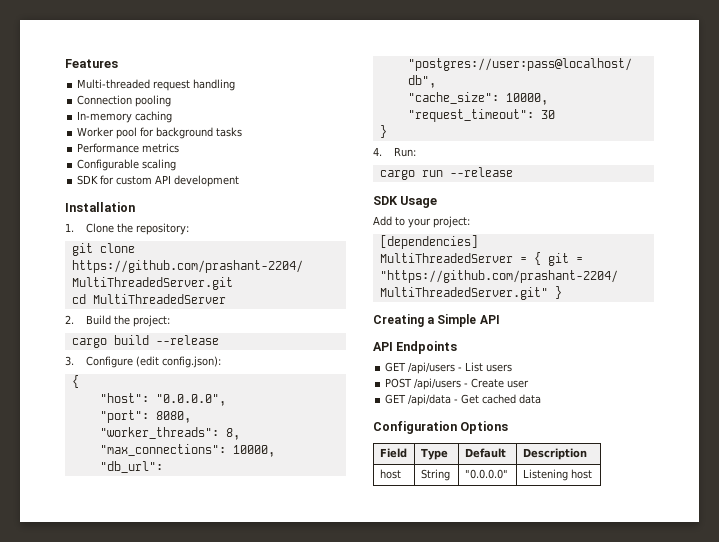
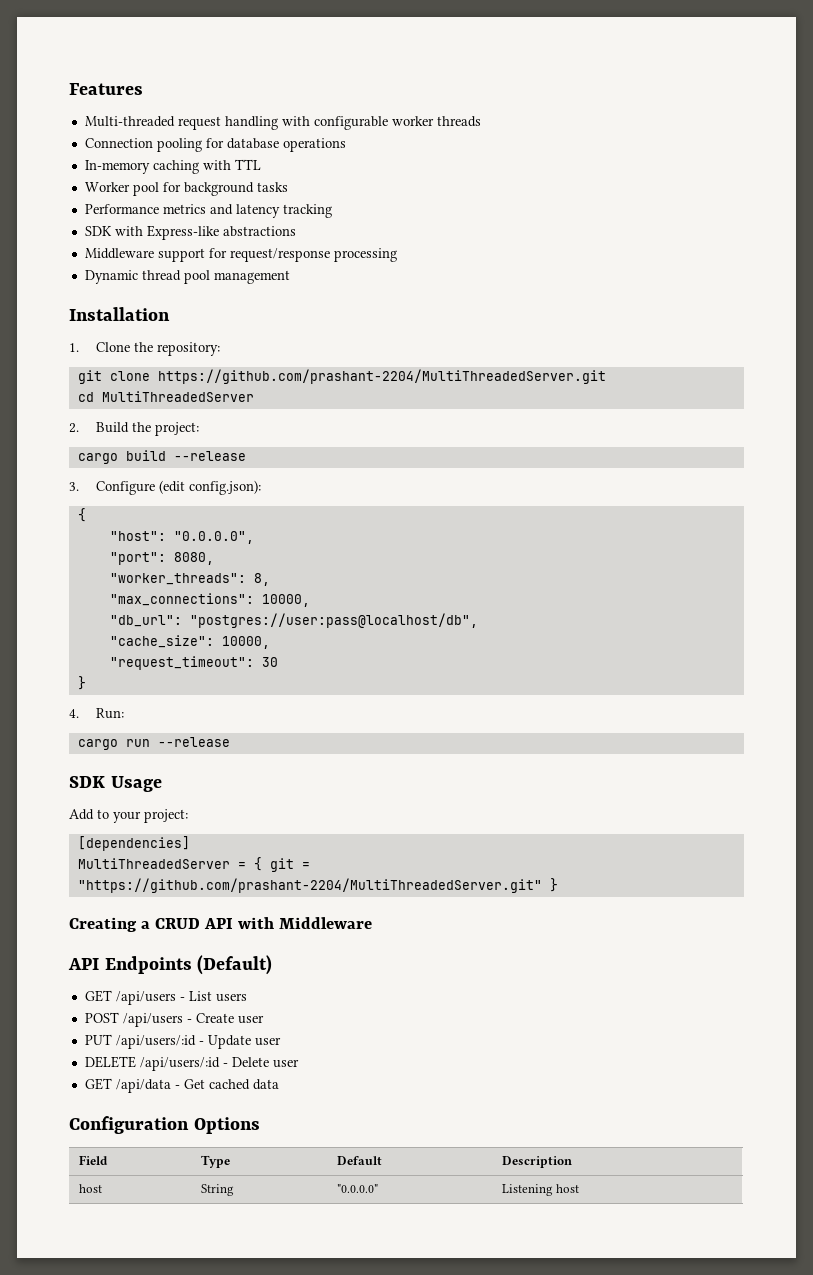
- Multi-threaded request handling
+ Multi-threaded request handling with configurable worker threads
- Connection pooling
+ Connection pooling for database operations
- In-memory caching
+ In-memory caching with TTL
- Performance metrics
- Configurable scaling
- SDK for custom API development
+ Performance metrics and latency tracking
+ SDK with Express-like abstractions
+ Middleware support for request/response processing
+ Dynamic thread pool management
- Creating a Simple API
+ Creating a CRUD API with Middleware
- API Endpoints
+ API Endpoints (Default)
+ PUT /api/users/:id - Update user
+ DELETE /api/users/:id - Delete user

